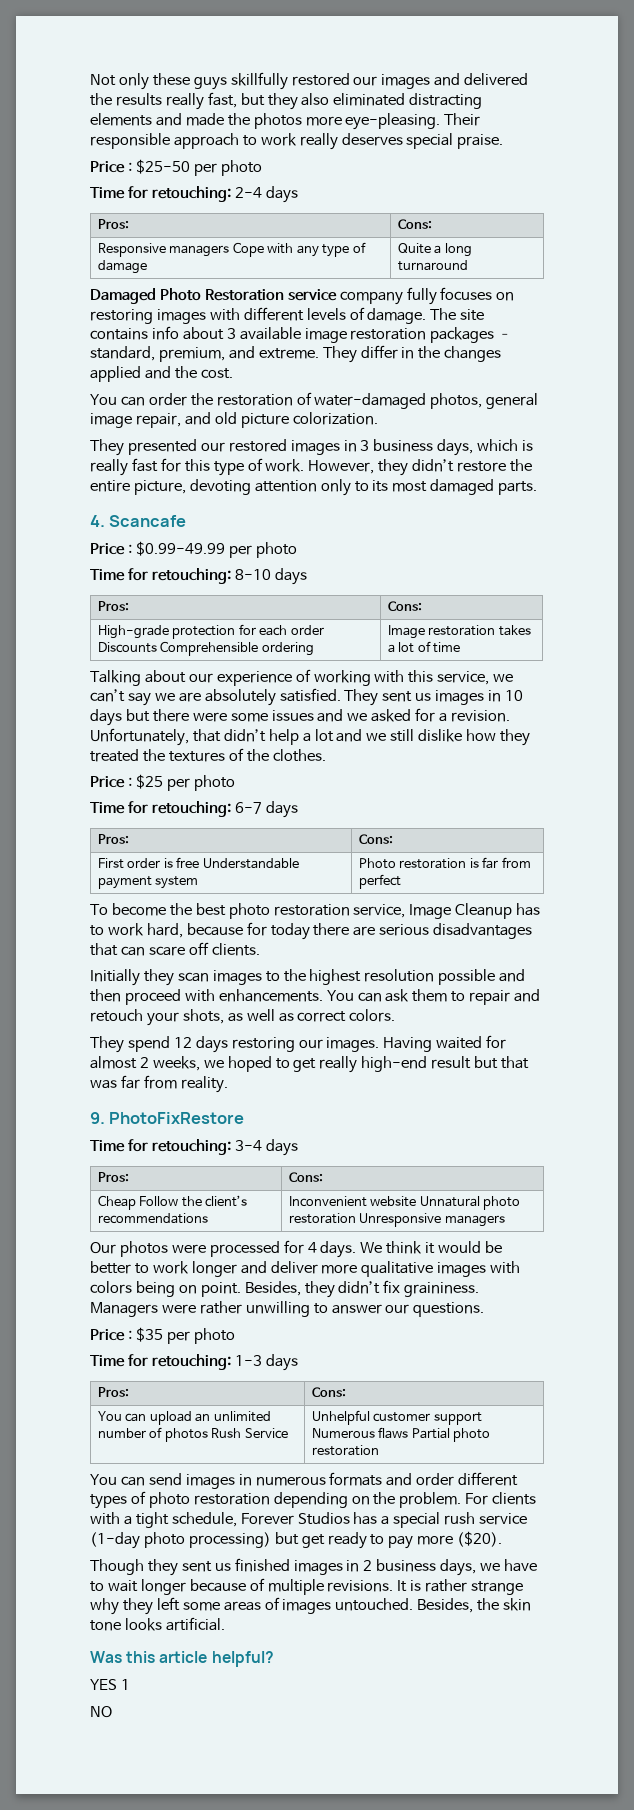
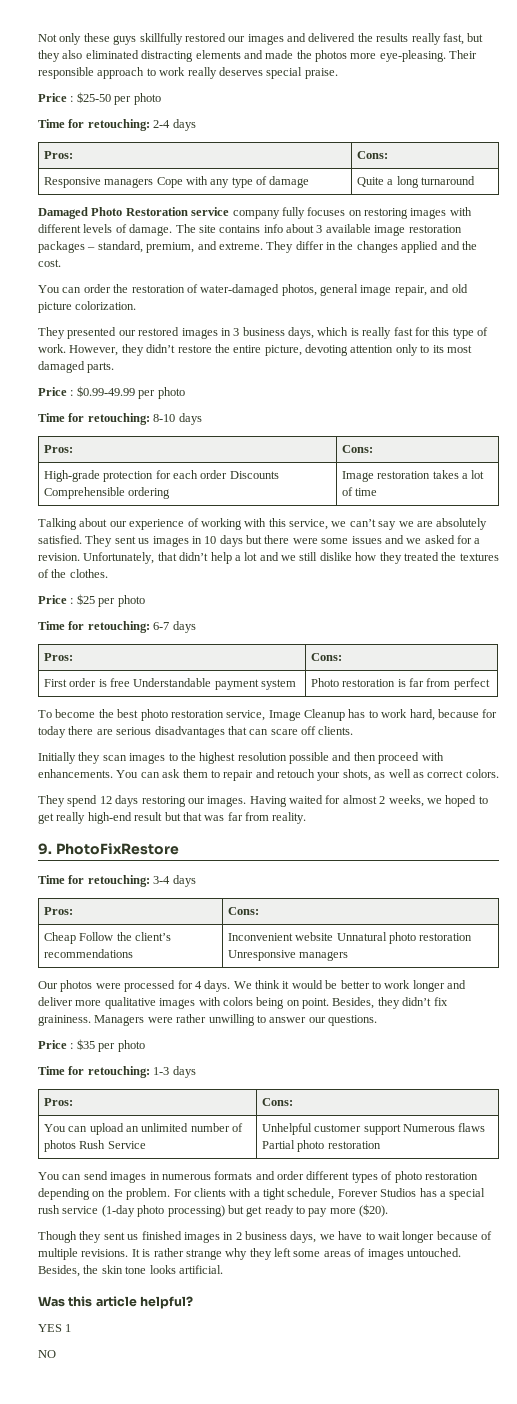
- 4. Scancafe

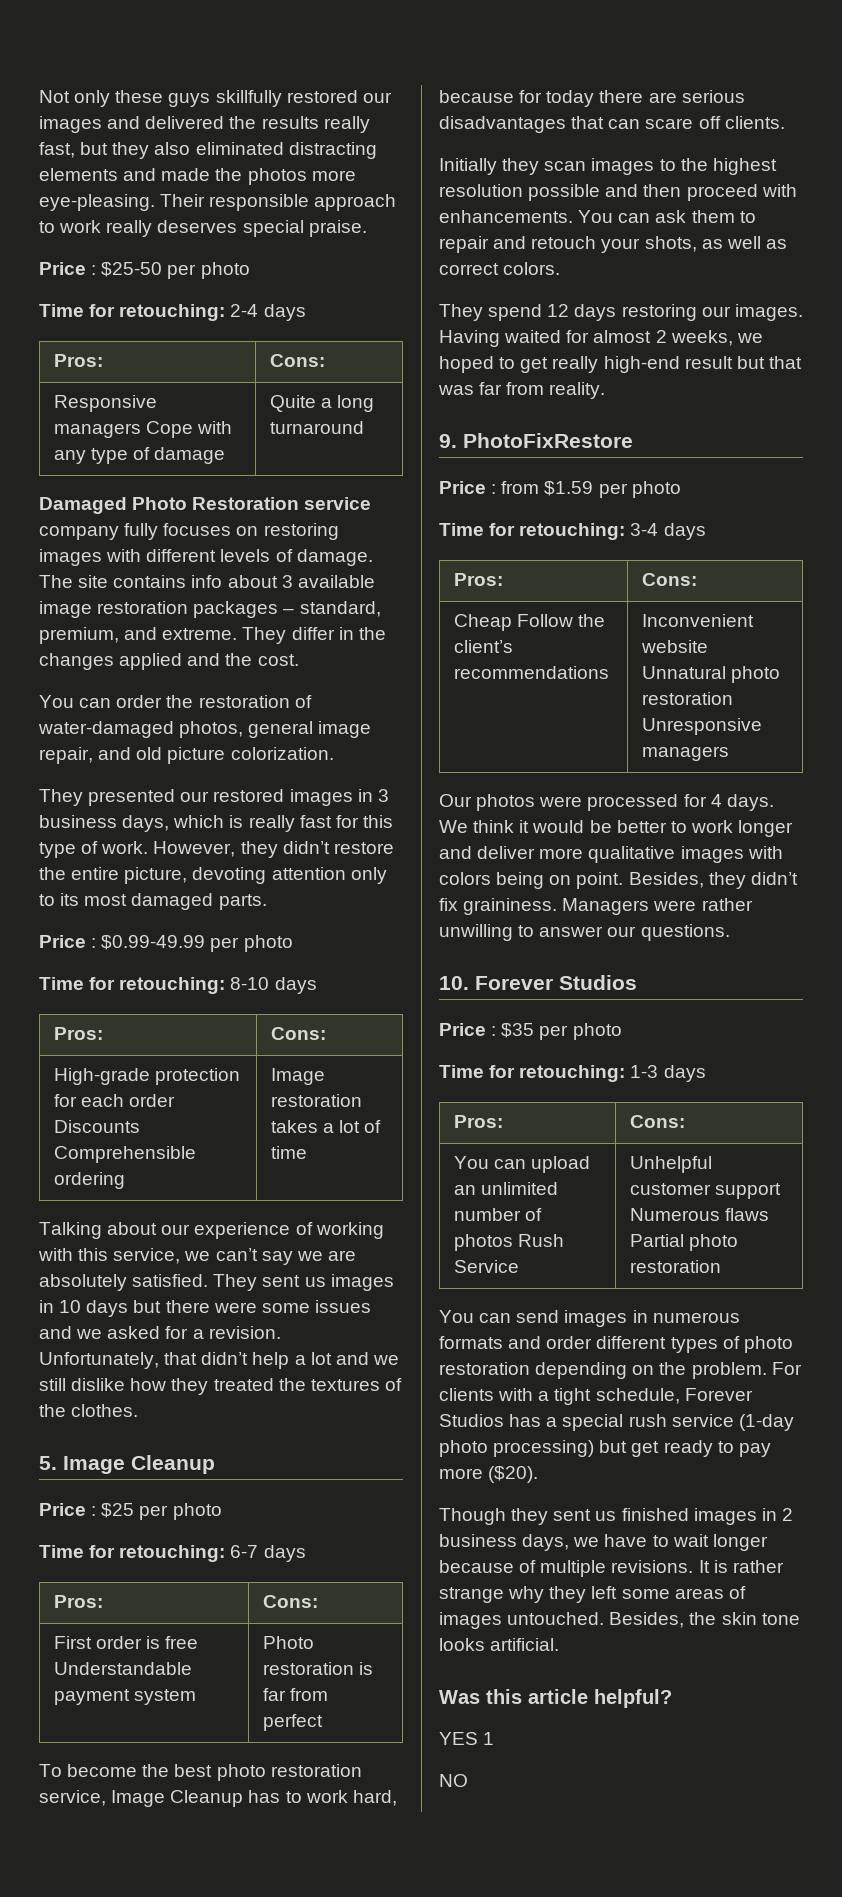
+ 5. Image Cleanup
+ Price : from $1.59 per photo
+ 10. Forever Studios

